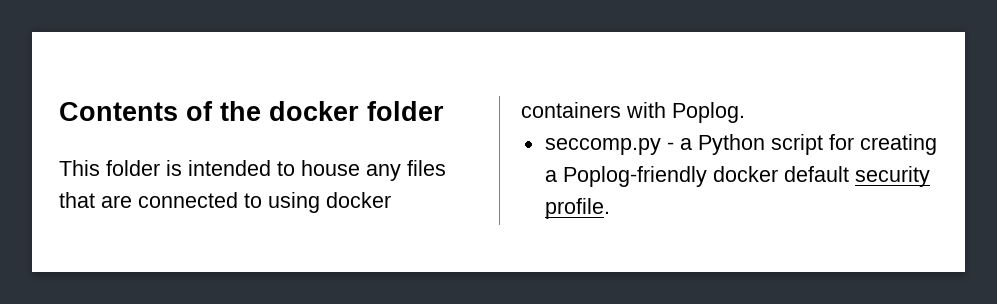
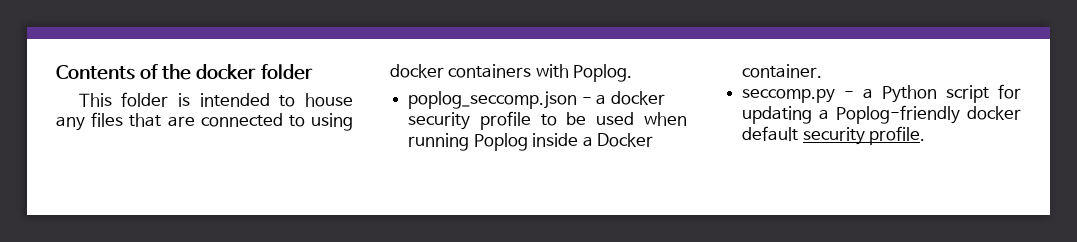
+ poplog_seccomp.json - a docker security profile to be used when running Poplog inside a Docker container.
- seccomp.py - a Python script for creating a Poplog-friendly docker default security profile.
+ seccomp.py - a Python script for updating a Poplog-friendly docker default security profile.

